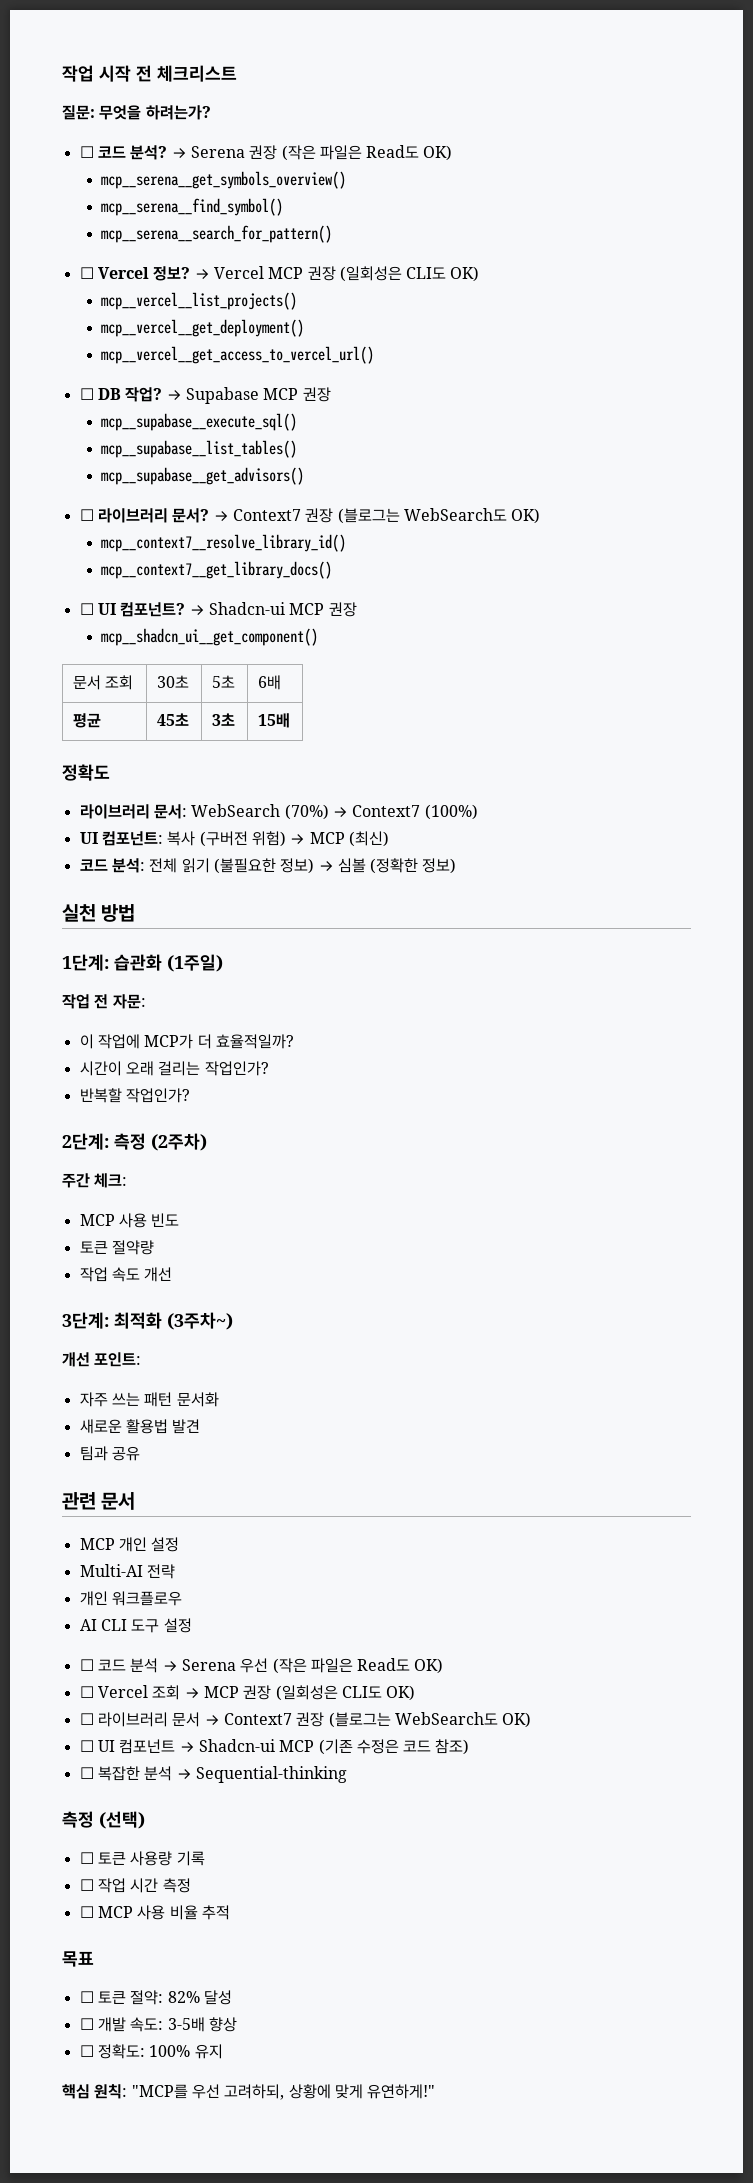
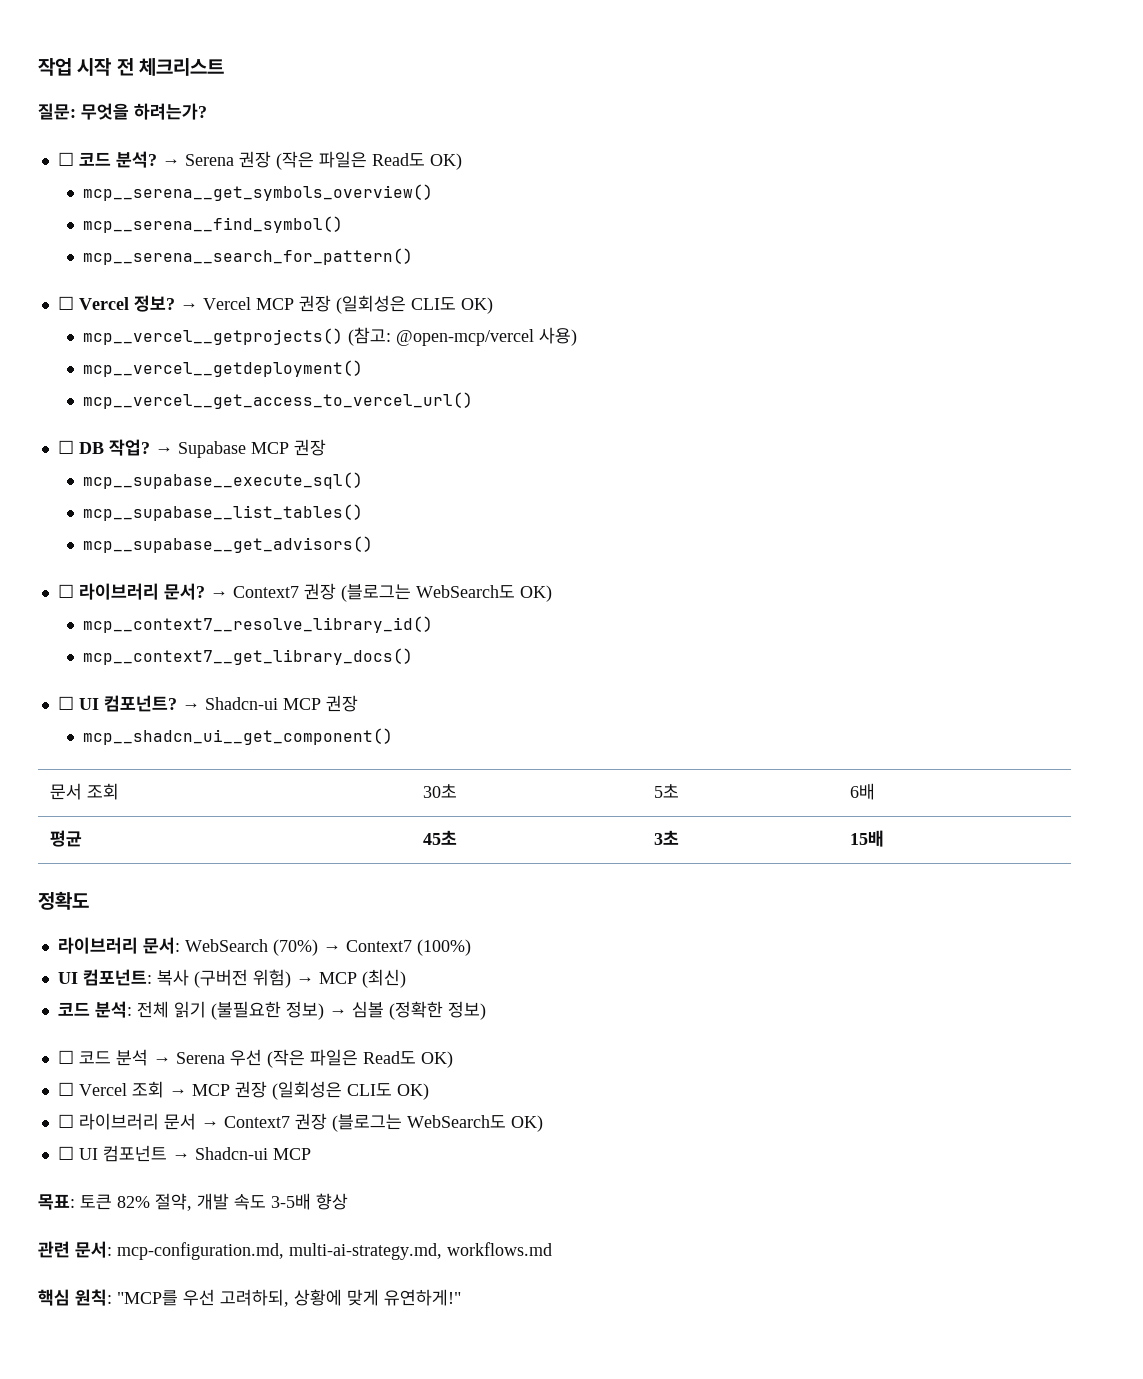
- mcp__vercel__list_projects()
- mcp__vercel__get_deployment()
+ mcp__vercel__getprojects() (참고: @open-mcp/vercel 사용)
+ mcp__vercel__getdeployment()
- 실천 방법
- 1단계: 습관화 (1주일)
- 작업 전 자문:
- 이 작업에 MCP가 더 효율적일까?
- 시간이 오래 걸리는 작업인가?
- 반복할 작업인가?
- 2단계: 측정 (2주차)
- 주간 체크:
- MCP 사용 빈도
- 토큰 절약량
- 작업 속도 개선
- 3단계: 최적화 (3주차~)
- 개선 포인트:
- 자주 쓰는 패턴 문서화
- 새로운 활용법 발견
- 팀과 공유
- 관련 문서
- MCP 개인 설정
- Multi-AI 전략
- 개인 워크플로우
- AI CLI 도구 설정
- ☐ UI 컴포넌트 → Shadcn-ui MCP (기존 수정은 코드 참조)
- ☐ 복잡한 분석 → Sequential-thinking
- 측정 (선택)
- ☐ 토큰 사용량 기록
- ☐ 작업 시간 측정
- ☐ MCP 사용 비율 추적
- 목표
- ☐ 토큰 절약: 82% 달성
- ☐ 개발 속도: 3-5배 향상
- ☐ 정확도: 100% 유지
+ ☐ UI 컴포넌트 → Shadcn-ui MCP
+ 목표: 토큰 82% 절약, 개발 속도 3-5배 향상
+ 관련 문서: mcp-configuration.md, multi-ai-strategy.md, workflows.md

